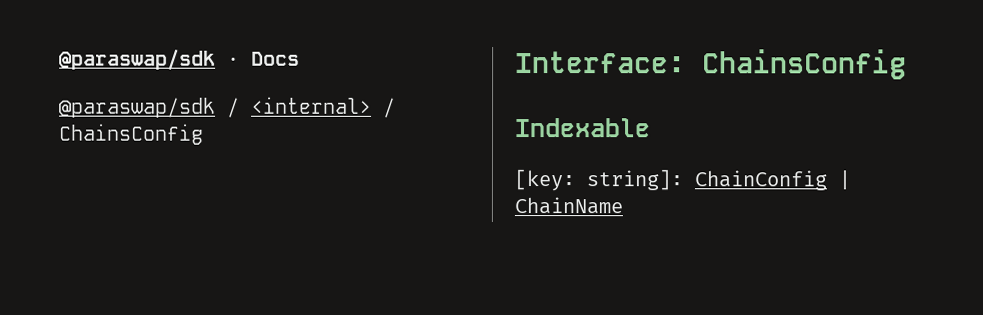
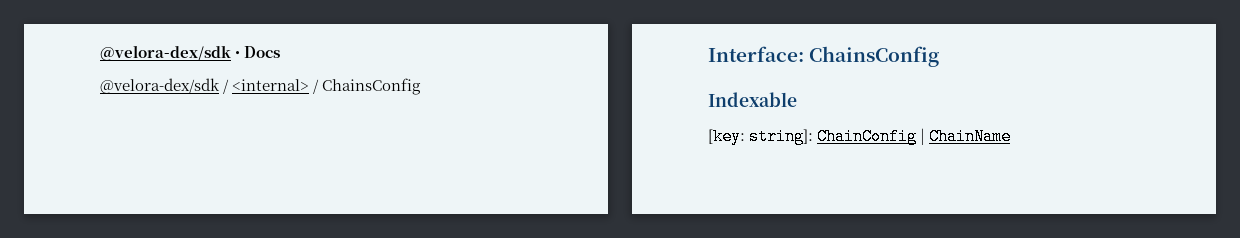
- @paraswap/sdk • Docs
+ @velora-dex/sdk • Docs
- @paraswap/sdk / <internal> / ChainsConfig
+ @velora-dex/sdk / <internal> / ChainsConfig

